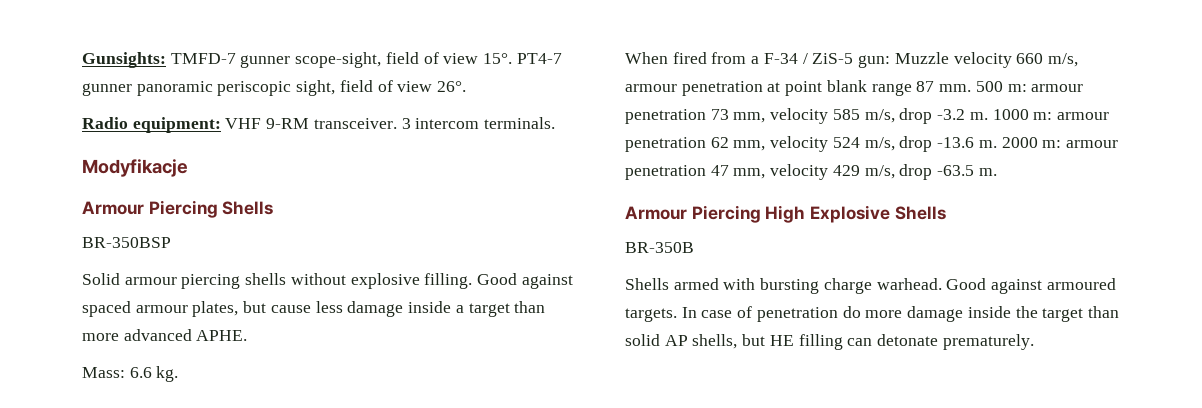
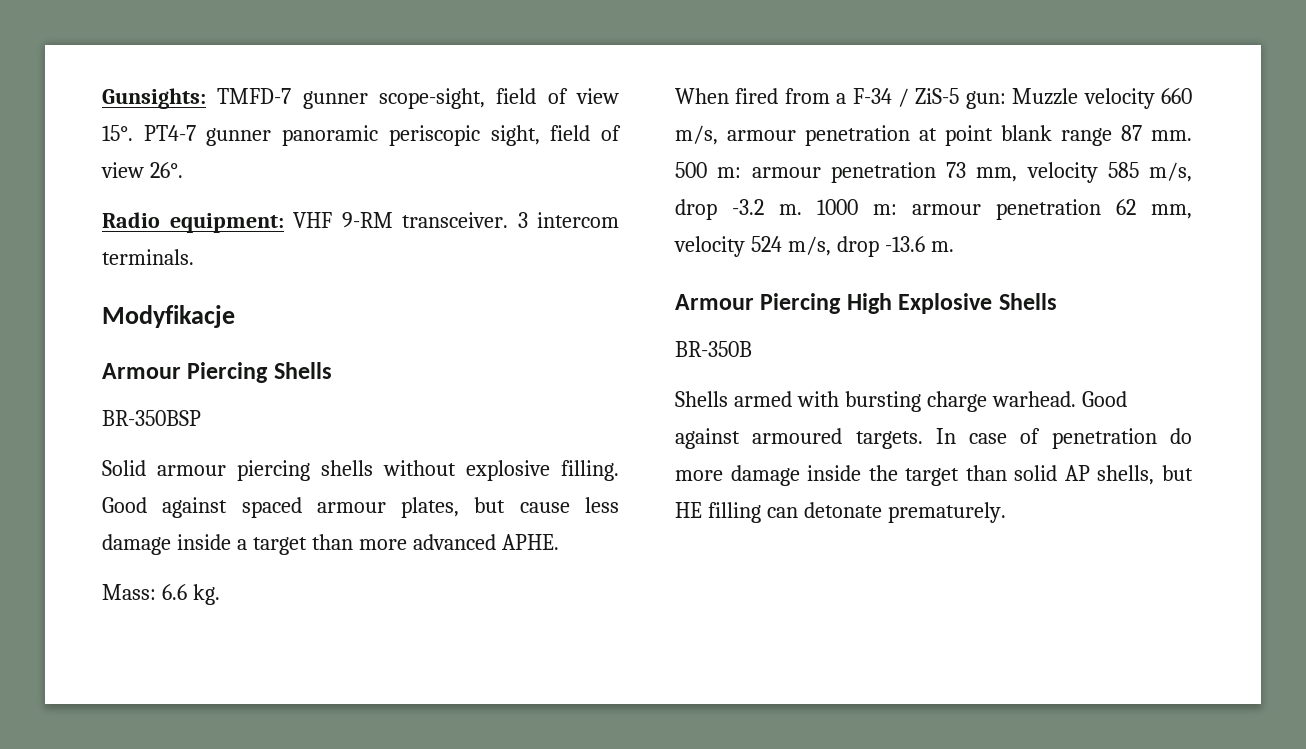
- 2000 m: armour penetration 47 mm, velocity 429 m/s, drop -63.5 m.

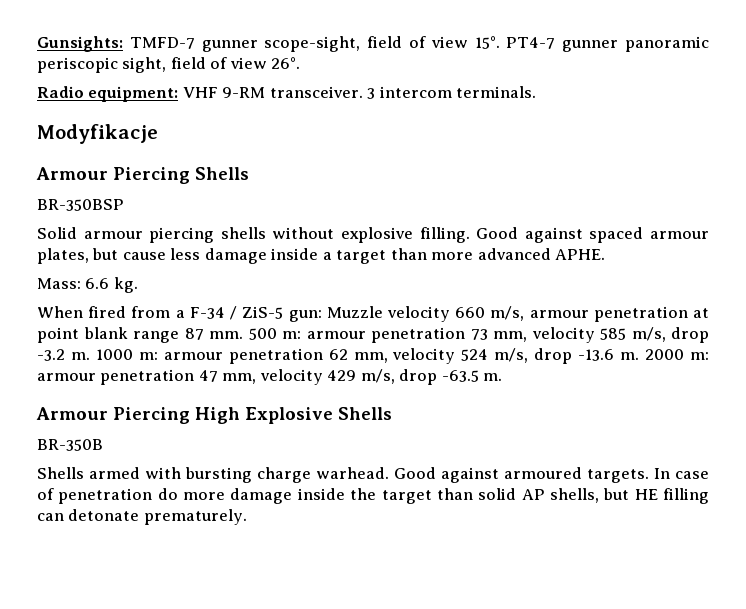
+ 2000 m: armour penetration 47 mm, velocity 429 m/s, drop -63.5 m.

